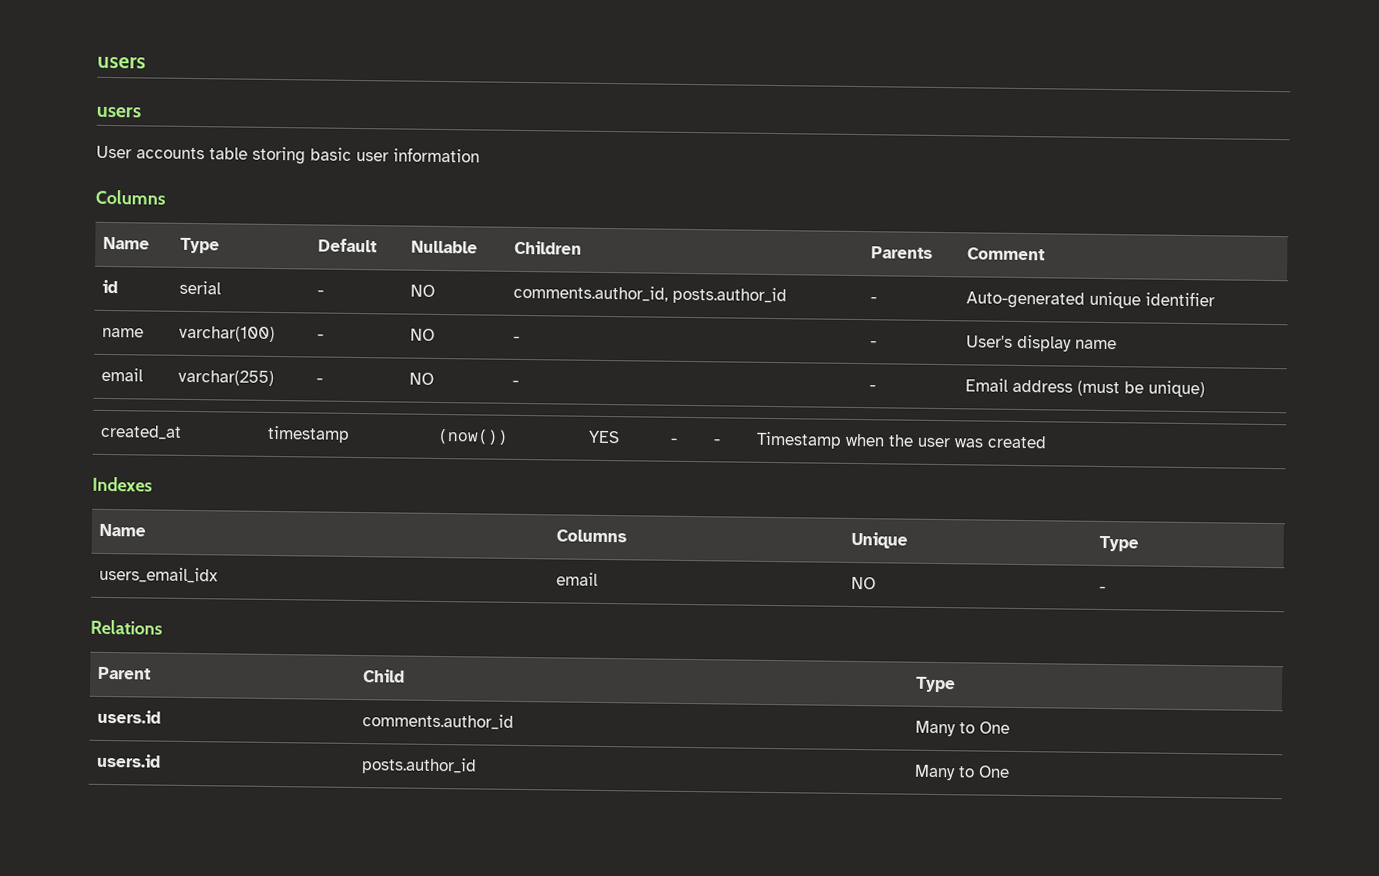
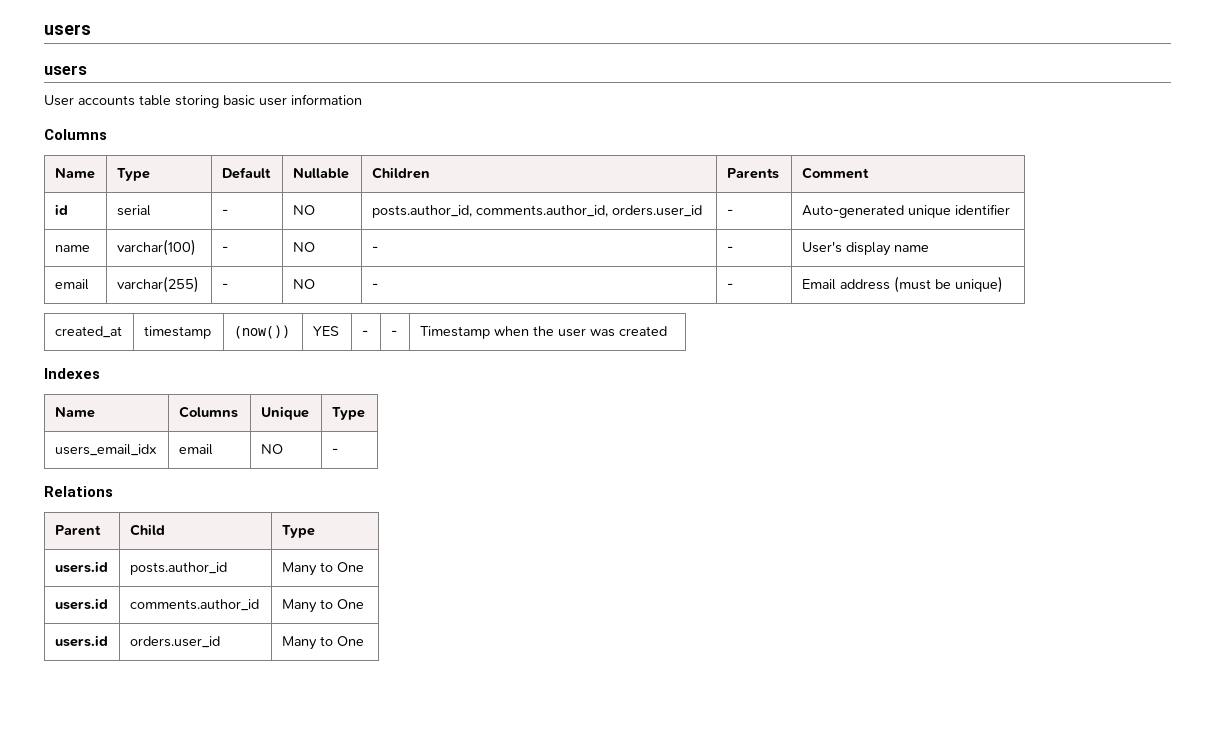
- id | serial | - | NO | comments.author_id, posts.author_id | - | Auto-generated unique identifier
+ id | serial | - | NO | posts.author_id, comments.author_id, orders.user_id | - | Auto-generated unique identifier
+ users.id | posts.author_id | Many to One
- users.id | posts.author_id | Many to One
+ users.id | orders.user_id | Many to One

